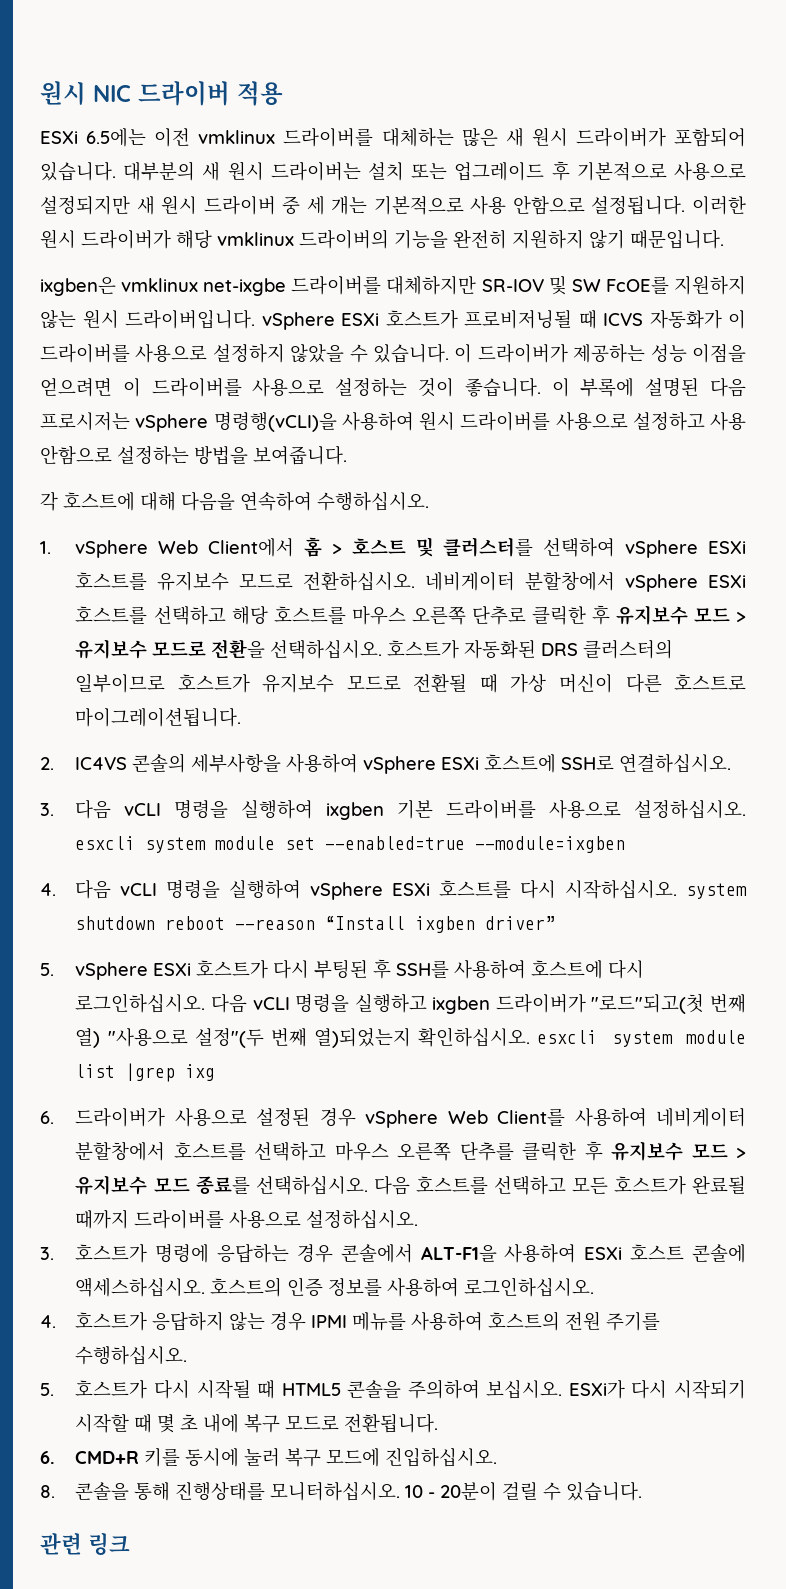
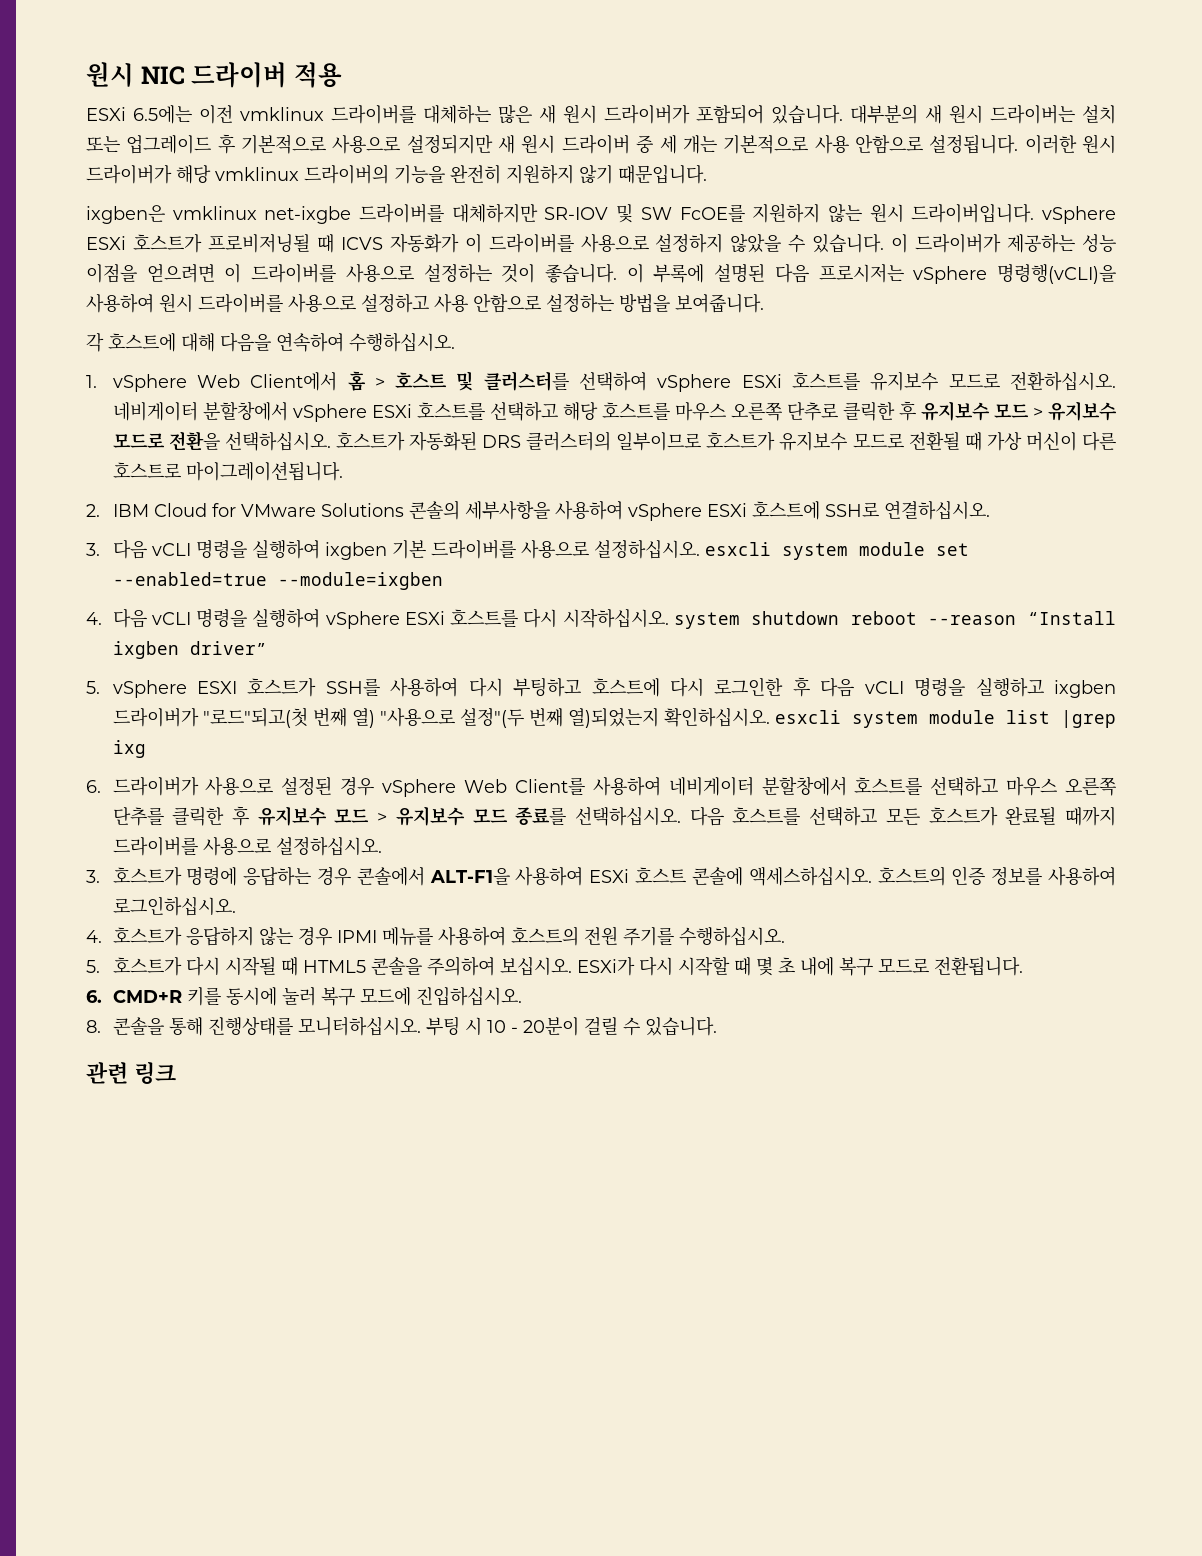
- 2. IC4VS 콘솔의 세부사항을 사용하여 vSphere ESXi 호스트에 SSH로 연결하십시오.
+ 2. IBM Cloud for VMware Solutions 콘솔의 세부사항을 사용하여 vSphere ESXi 호스트에 SSH로 연결하십시오.
- 5. vSphere ESXi 호스트가 다시 부팅된 후 SSH를 사용하여 호스트에 다시 로그인하십시오. 다음 vCLI 명령을 실행하고 ixgben 드라이버가 "로드"되고(첫 번째 열) "사용으로 설정"(두 번째 열)되었는지 확인하십시오. esxcli system module list |grep ixg
+ 5. vSphere ESXI 호스트가 SSH를 사용하여 다시 부팅하고 호스트에 다시 로그인한 후 다음 vCLI 명령을 실행하고 ixgben 드라이버가 "로드"되고(첫 번째 열) "사용으로 설정"(두 번째 열)되었는지 확인하십시오. esxcli system module list |grep ixg
- ESXi가 다시 시작되기 시작할 때 몇 초 내에 복구 모드로 전환됩니다.
+ ESXi가 다시 시작할 때 몇 초 내에 복구 모드로 전환됩니다.
- 10 - 20분이 걸릴 수 있습니다.
+ 부팅 시 10 - 20분이 걸릴 수 있습니다.

